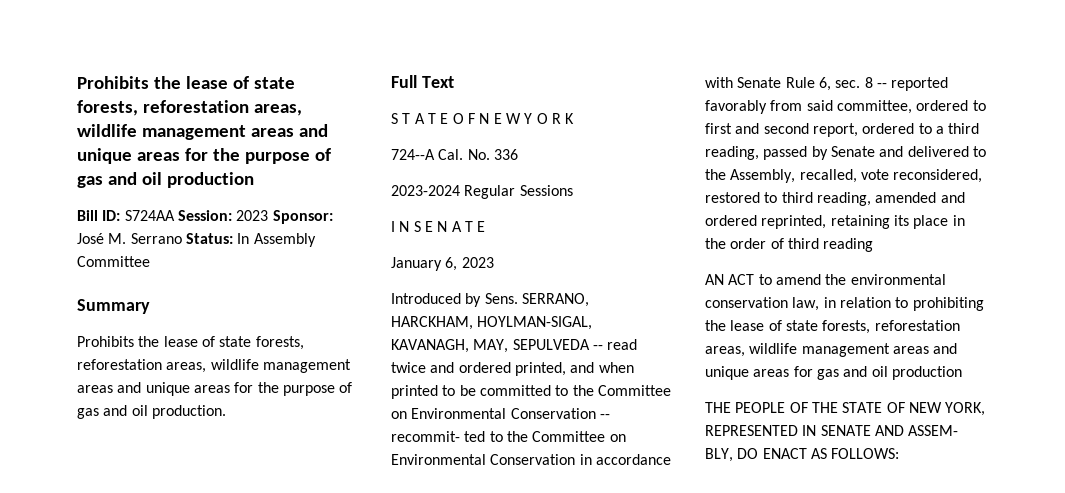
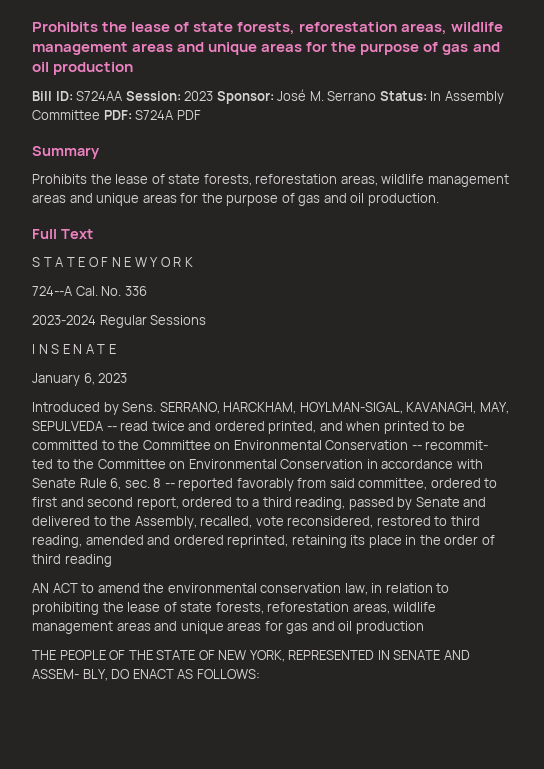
- Bill ID: S724AA Session: 2023 Sponsor: José M. Serrano Status: In Assembly Committee
+ Bill ID: S724AA Session: 2023 Sponsor: José M. Serrano Status: In Assembly Committee PDF: S724A PDF

